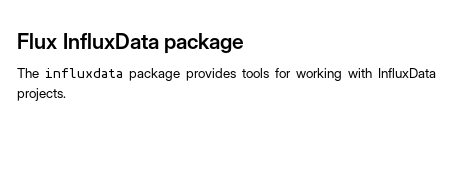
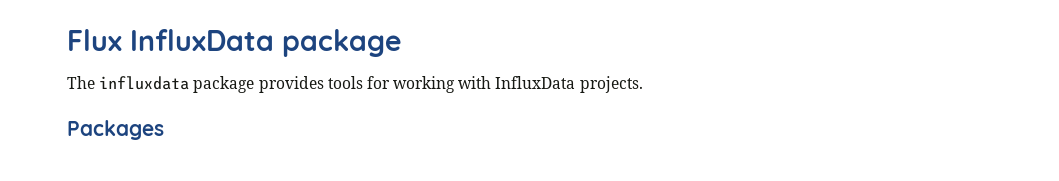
+ Packages

